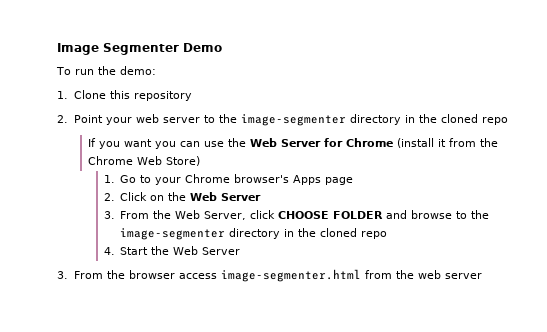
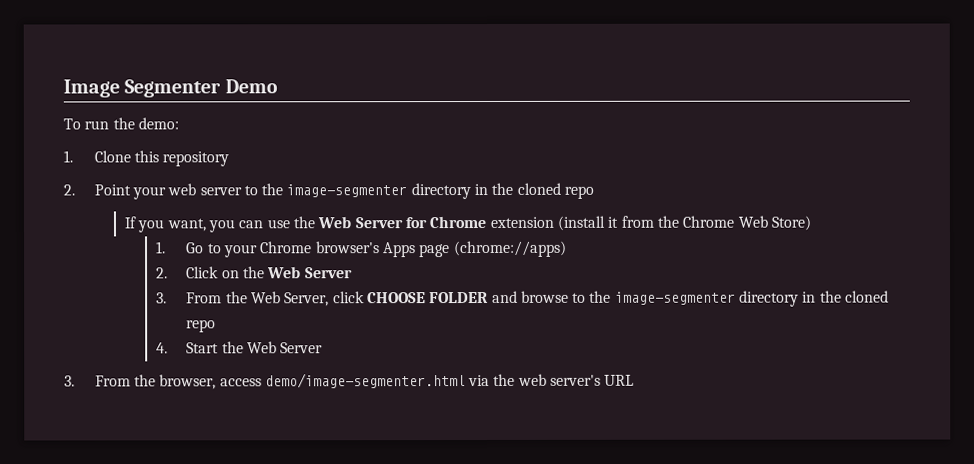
- If you want you can use the Web Server for Chrome (install it from the Chrome Web Store)
+ If you want, you can use the Web Server for Chrome extension (install it from the Chrome Web Store)
- 1. Go to your Chrome browser's Apps page
+ 1. Go to your Chrome browser's Apps page (chrome://apps)
- 3. From the browser access image-segmenter.html from the web server
+ 3. From the browser, access demo/image-segmenter.html via the web server's URL

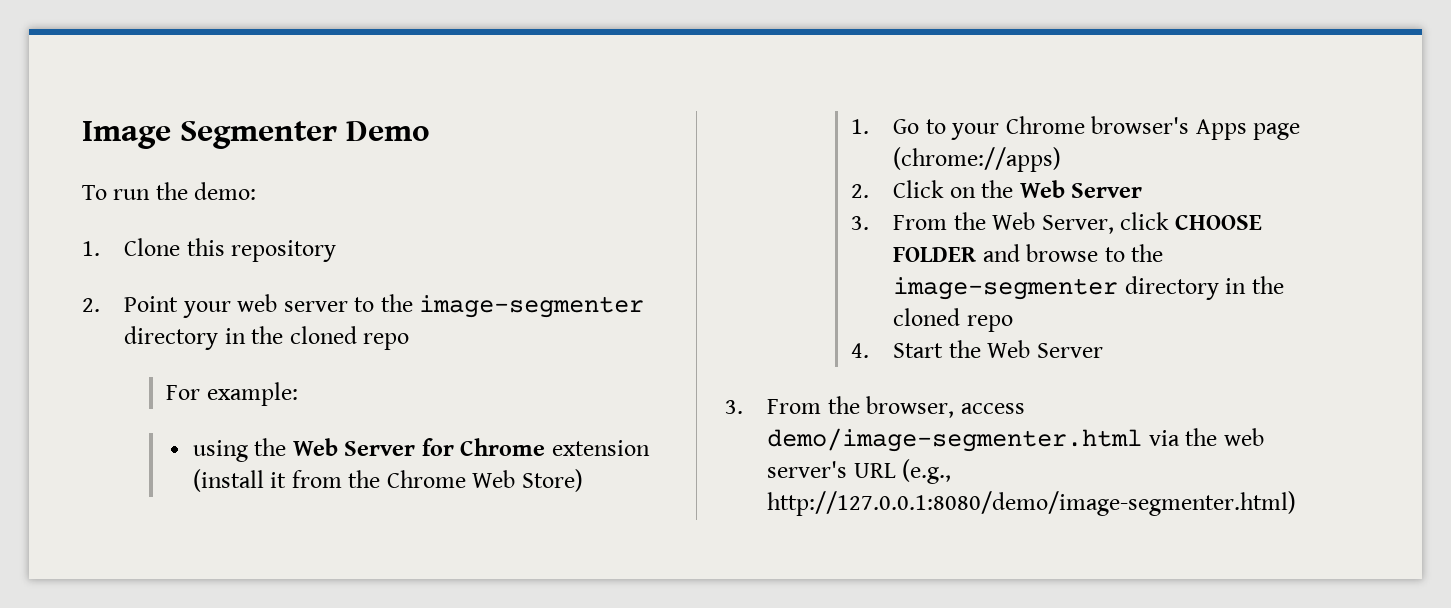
- If you want, you can use the Web Server for Chrome extension (install it from the Chrome Web Store)
+ For example:
+ using the Web Server for Chrome extension (install it from the Chrome Web Store)
- 3. From the browser, access demo/image-segmenter.html via the web server's URL
+ 3. From the browser, access demo/image-segmenter.html via the web server's URL (e.g., http://127.0.0.1:8080/demo/image-segmenter.html)

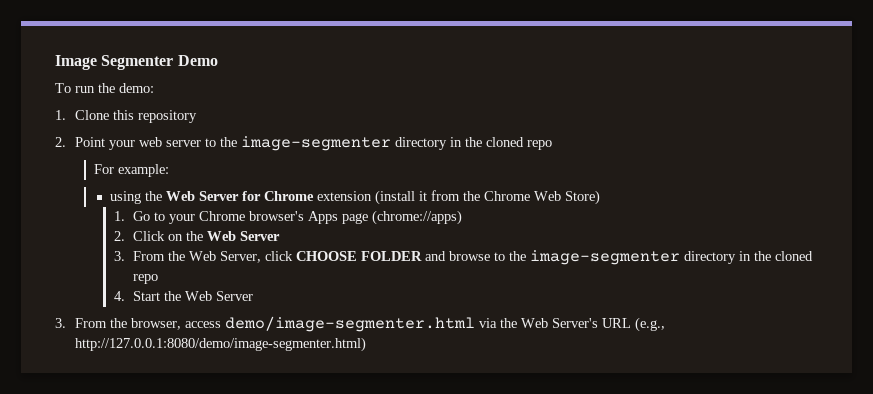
- 3. From the browser, access demo/image-segmenter.html via the web server's URL (e.g., http://127.0.0.1:8080/demo/image-segmenter.html)
+ 3. From the browser, access demo/image-segmenter.html via the Web Server's URL (e.g., http://127.0.0.1:8080/demo/image-segmenter.html)

